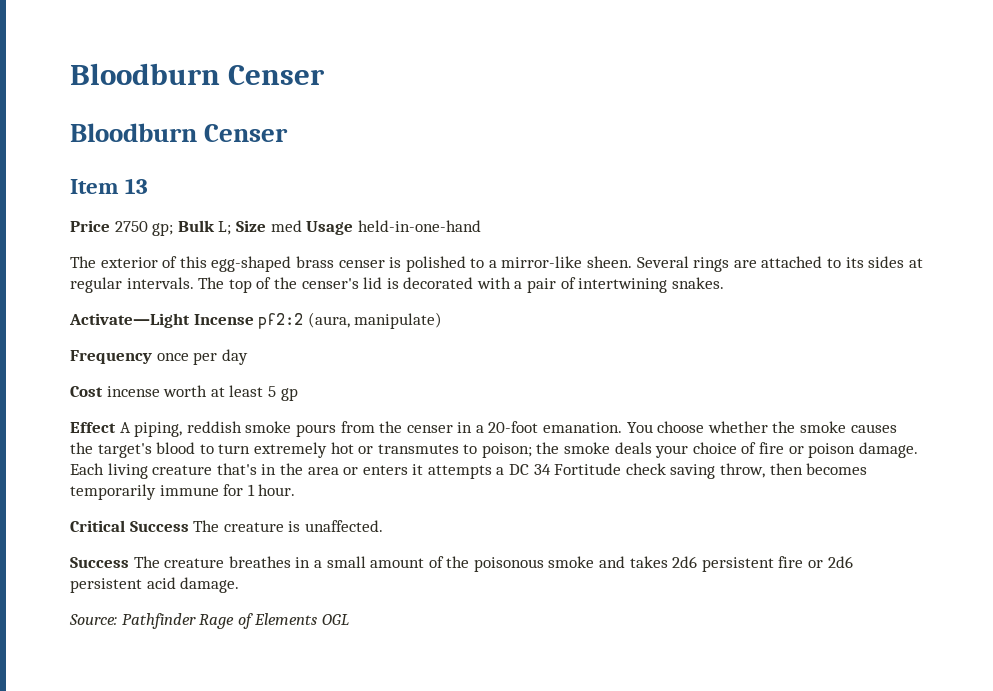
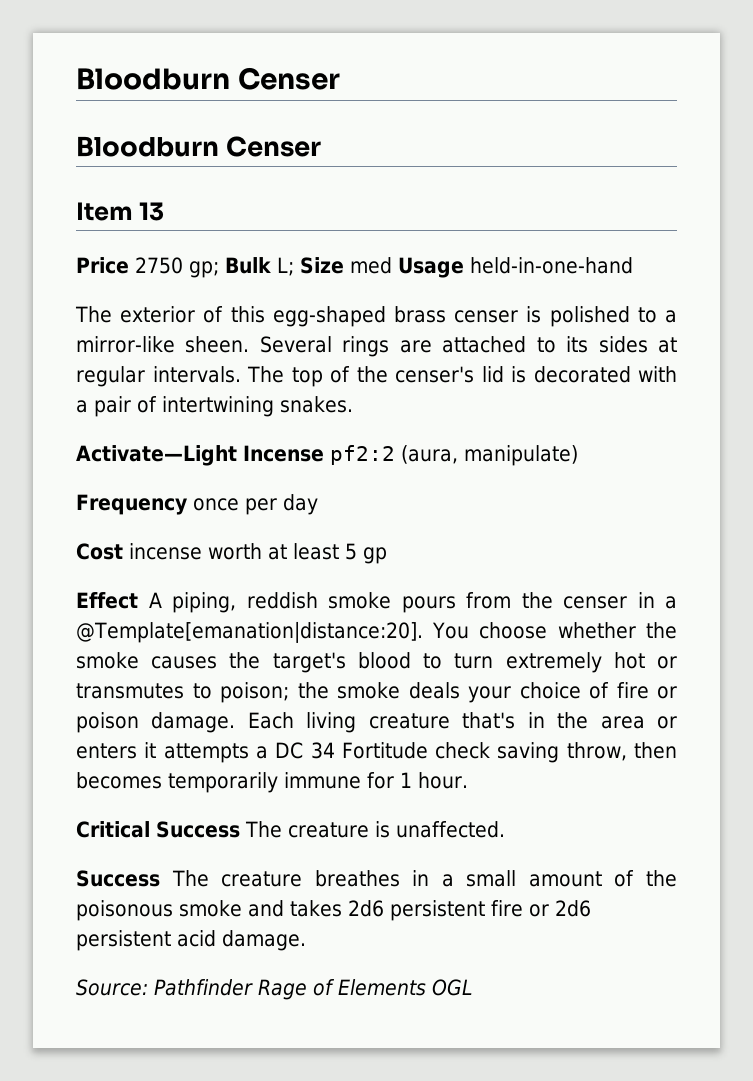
- Effect A piping, reddish smoke pours from the censer in a 20-foot emanation.
+ Effect A piping, reddish smoke pours from the censer in a @Template[emanation|distance:20].

